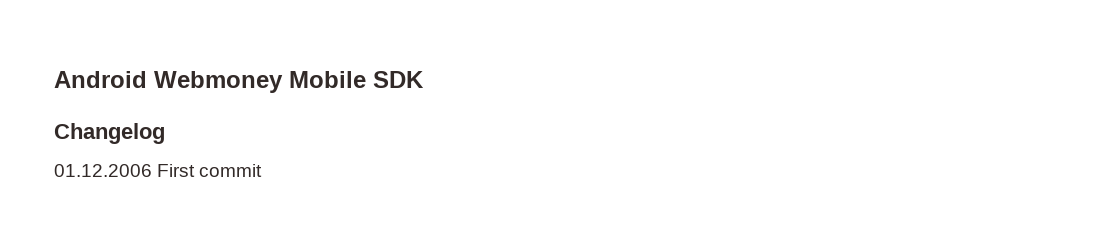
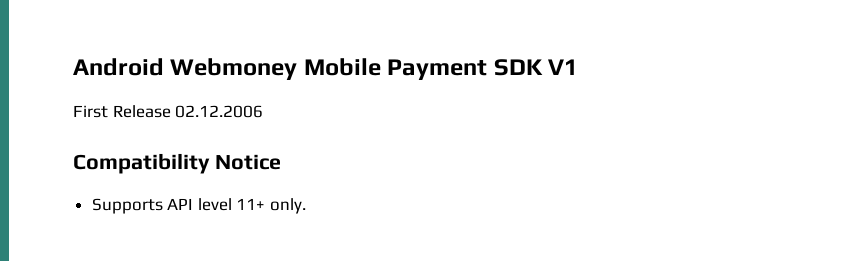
- Android Webmoney Mobile SDK
- Changelog
- 01.12.2006 First commit
+ Android Webmoney Mobile Payment SDK V1
+ First Release 02.12.2006
+ Compatibility Notice
+ Supports API level 11+ only.

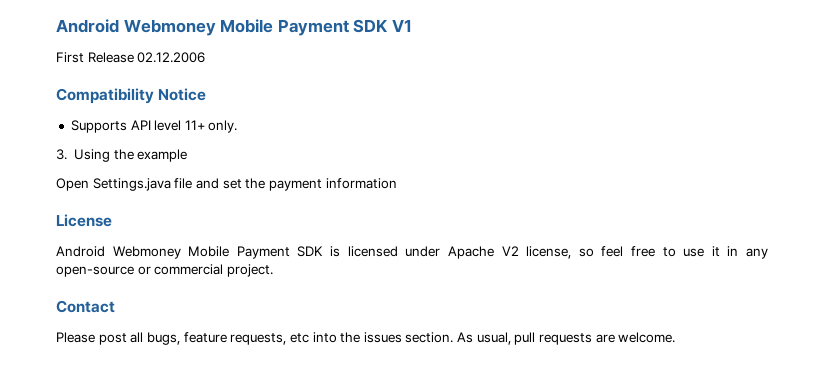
+ 3. Using the example
+ Open Settings.java file and set the payment information
+ License
+ Android Webmoney Mobile Payment SDK is licensed under Apache V2 license, so feel free to use it in any open-source or commercial project.
+ Contact
+ Please post all bugs, feature requests, etc into the issues section. As usual, pull requests are welcome.

